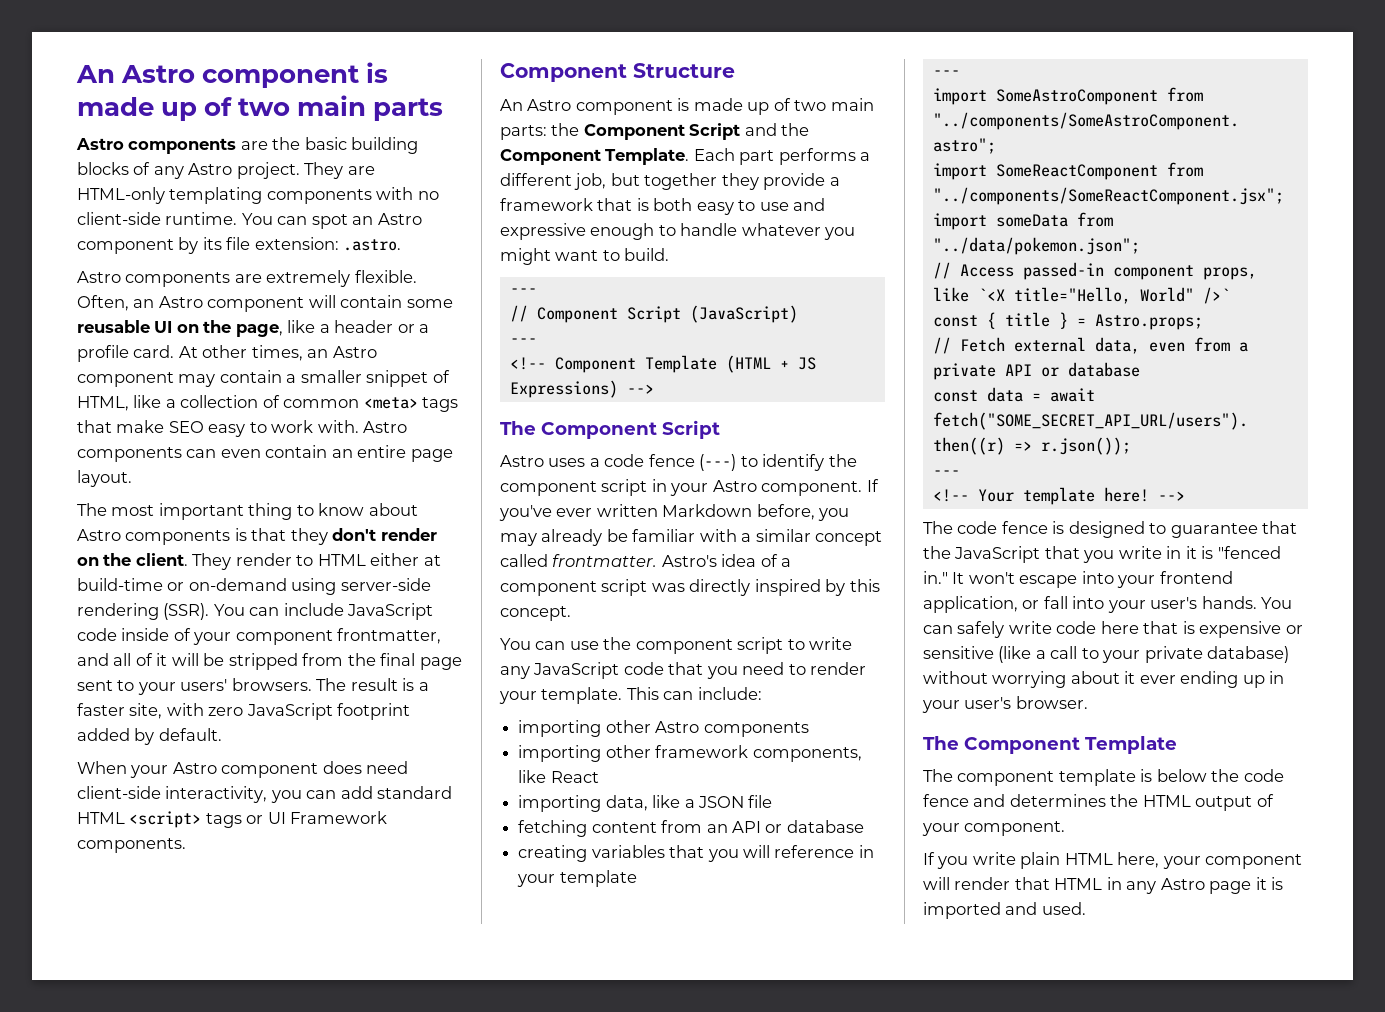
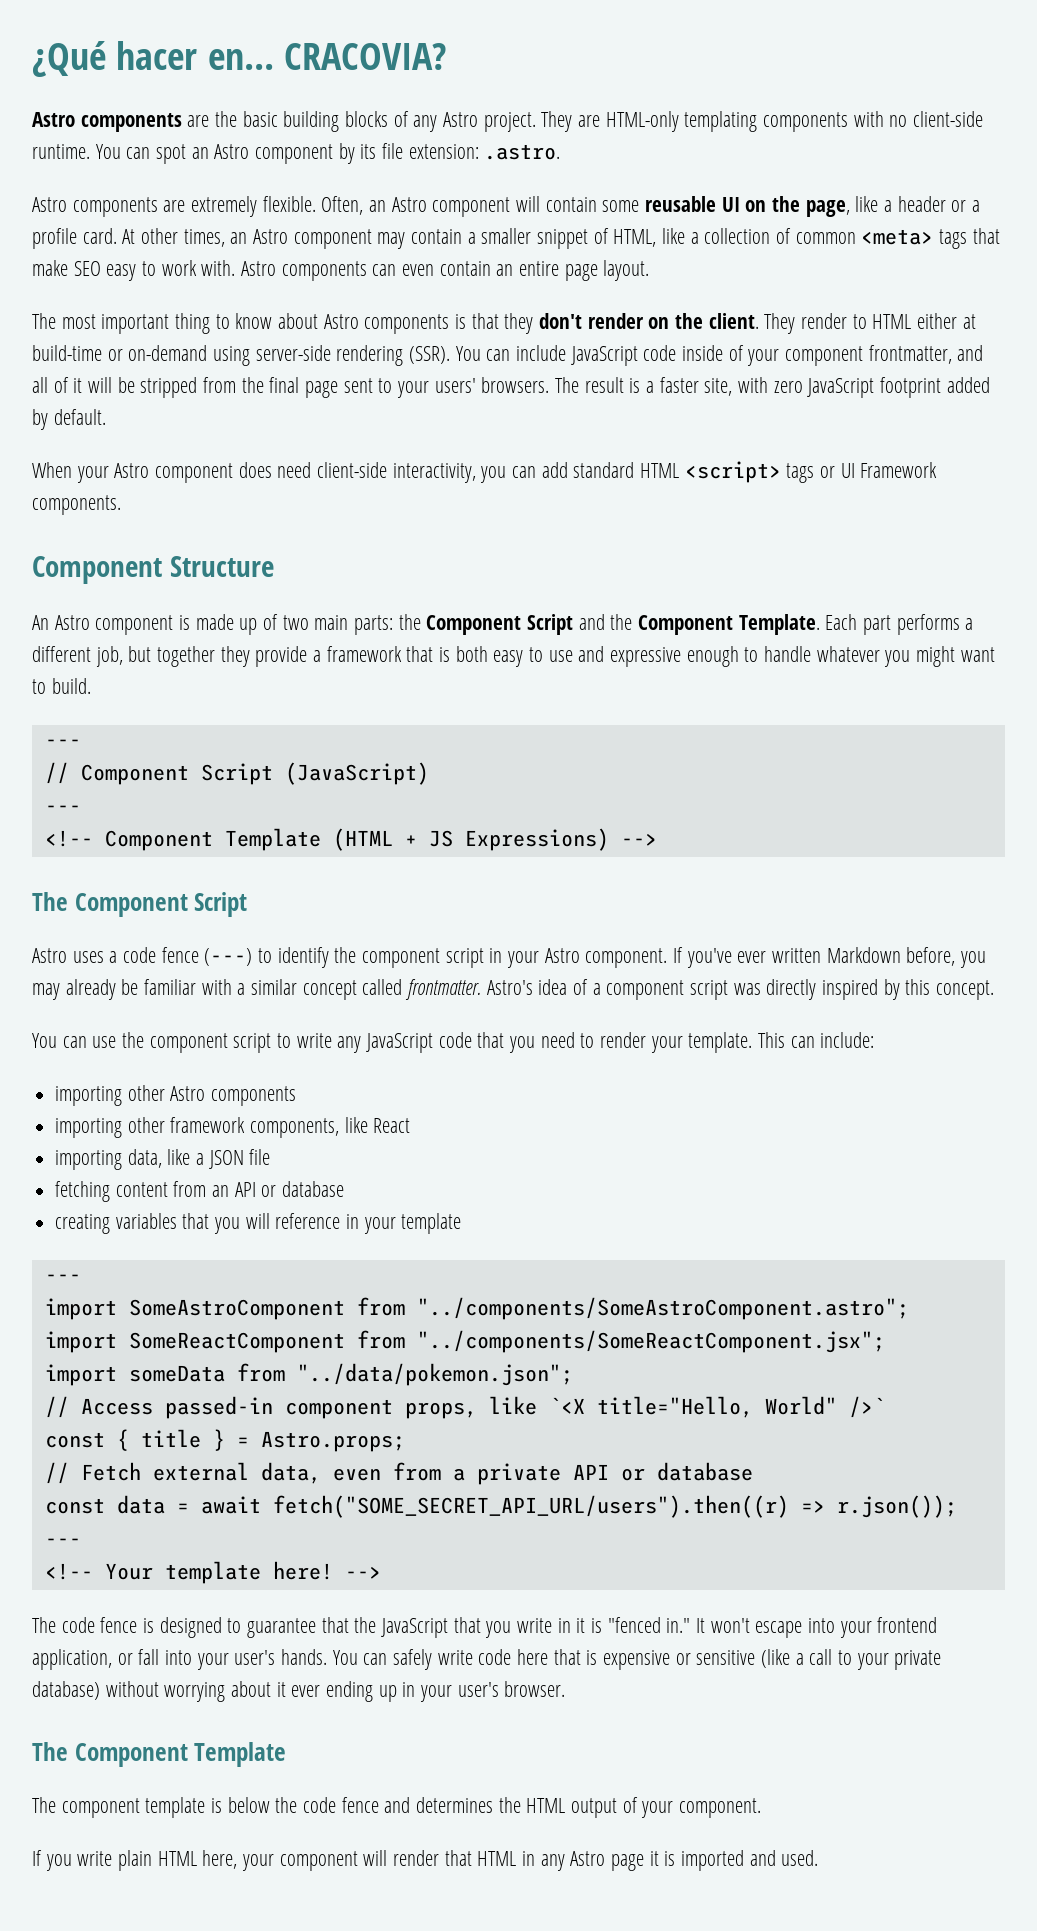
- An Astro component is made up of two main parts
+ ¿Qué hacer en... CRACOVIA?

